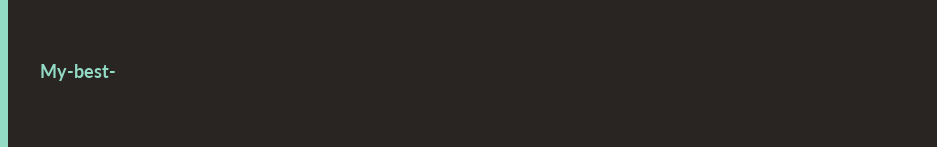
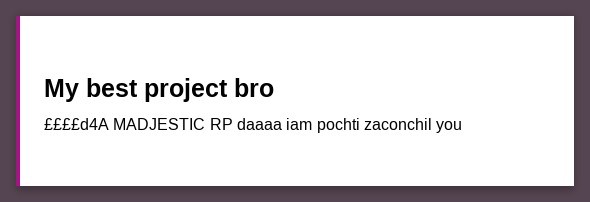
- My-best-
+ My best project bro
+ ££££d4A MADJESTIC RP daaaa iam pochti zaconchil you

